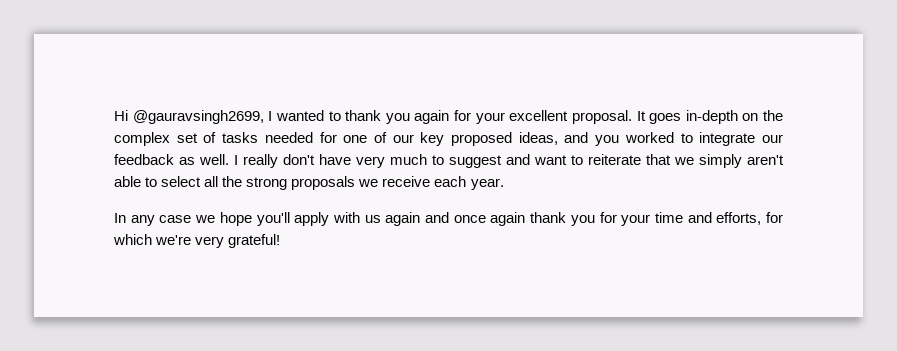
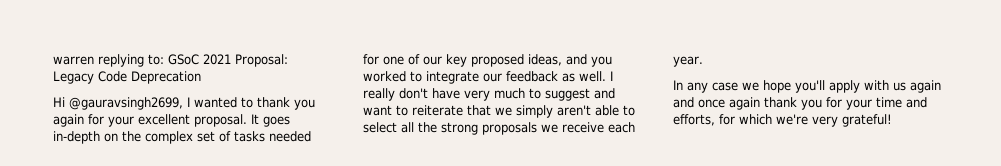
+ warren replying to: GSoC 2021 Proposal: Legacy Code Deprecation

